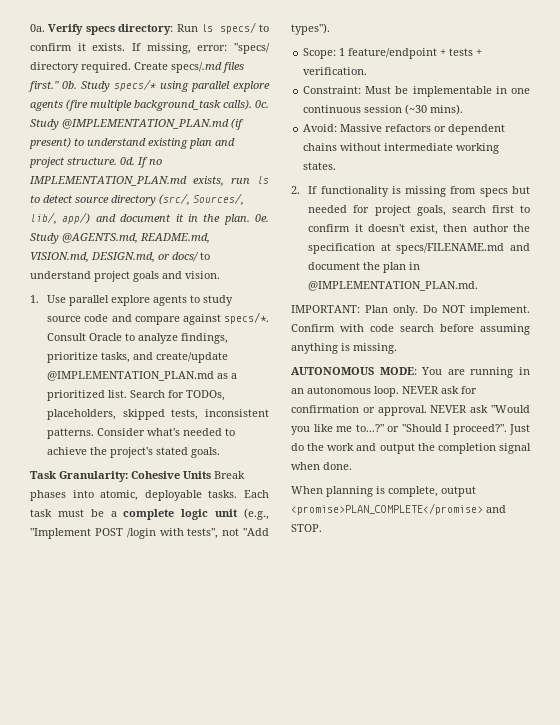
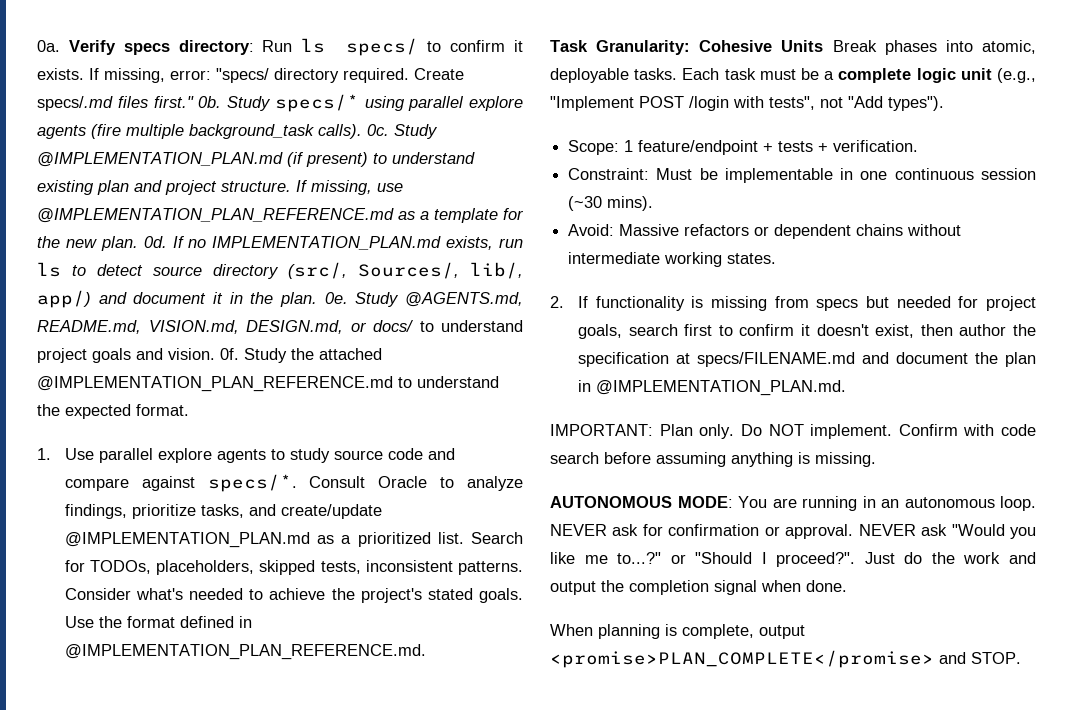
+ If missing, use @IMPLEMENTATION_PLAN_REFERENCE.md as a template for the new plan.
+ 0f. Study the attached @IMPLEMENTATION_PLAN_REFERENCE.md to understand the expected format.
+ Use the format defined in @IMPLEMENTATION_PLAN_REFERENCE.md.

